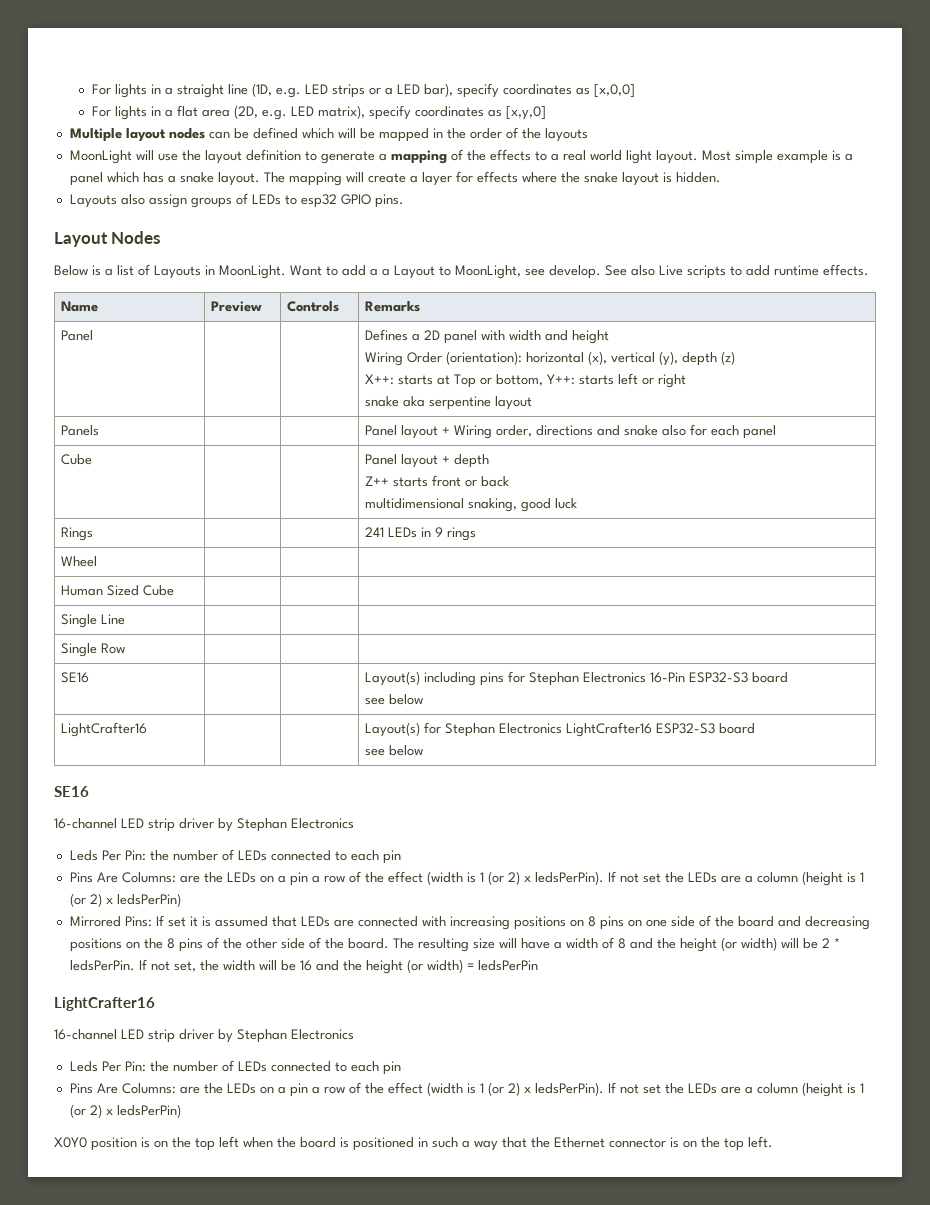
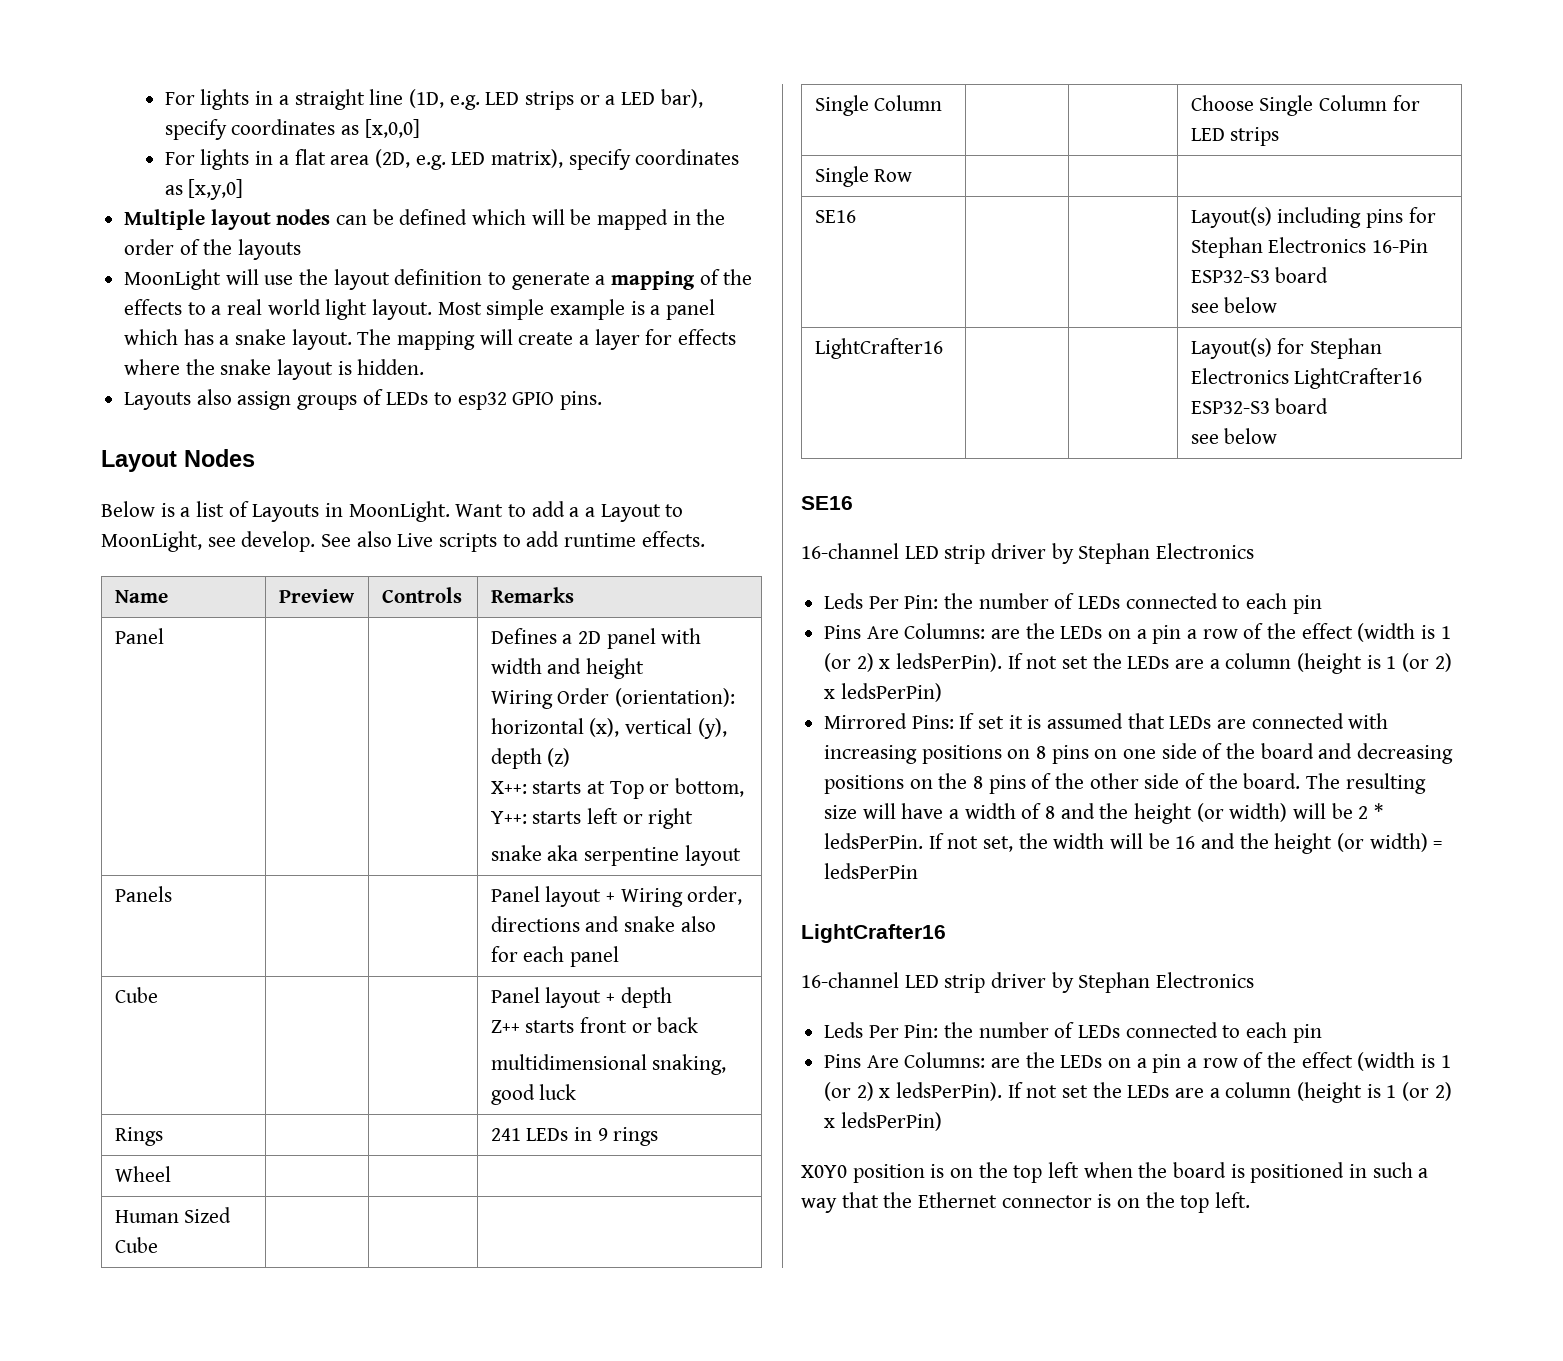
- Single Line | | |
+ Single Column | | | Choose Single Column for LED strips

